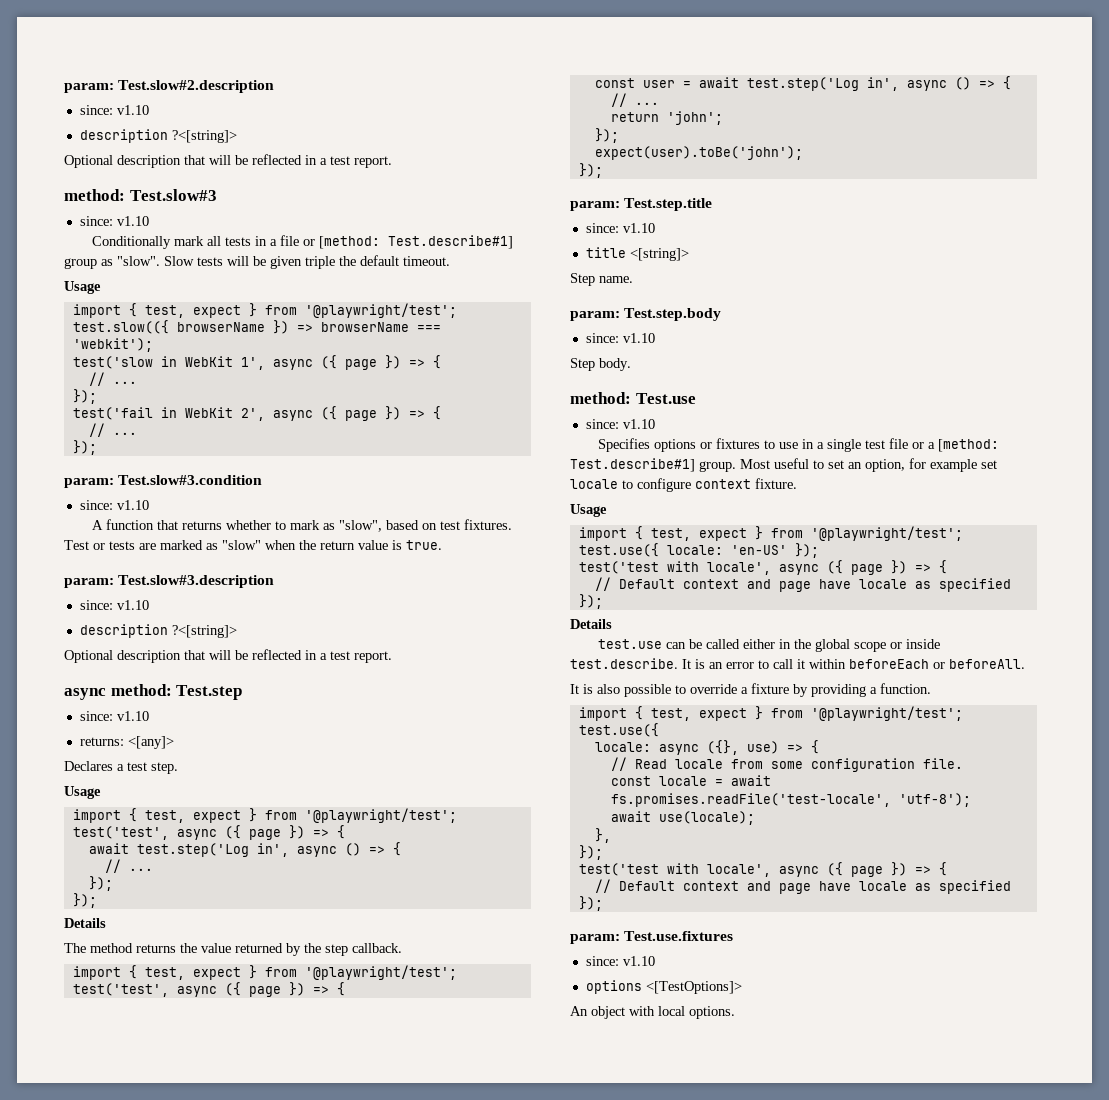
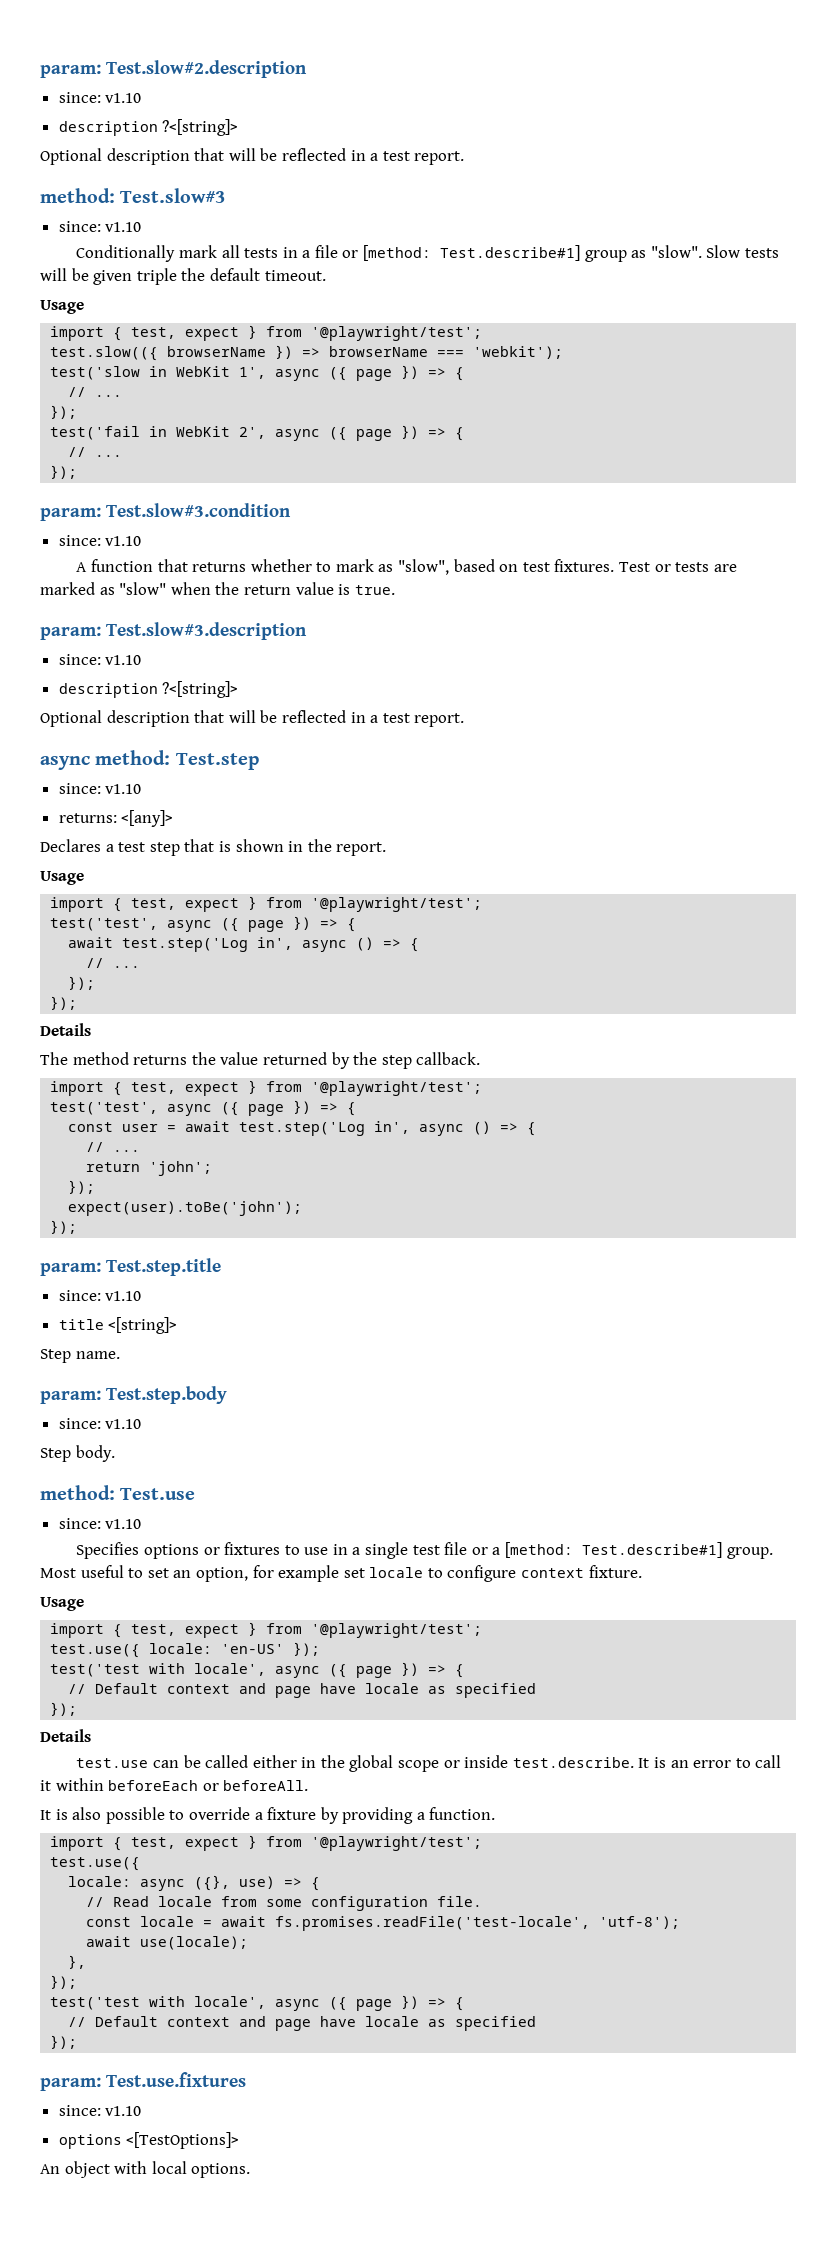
- Declares a test step.
+ Declares a test step that is shown in the report.

